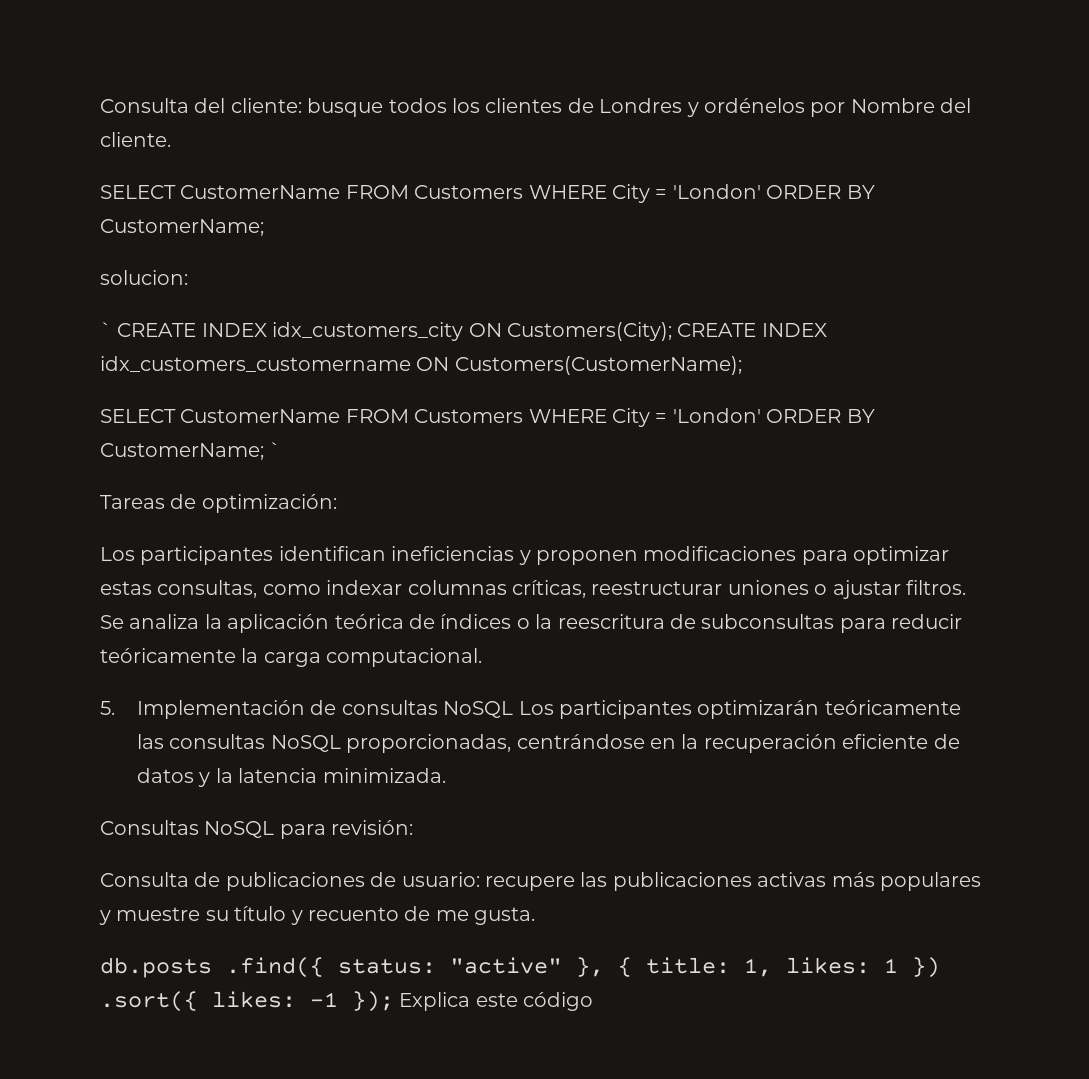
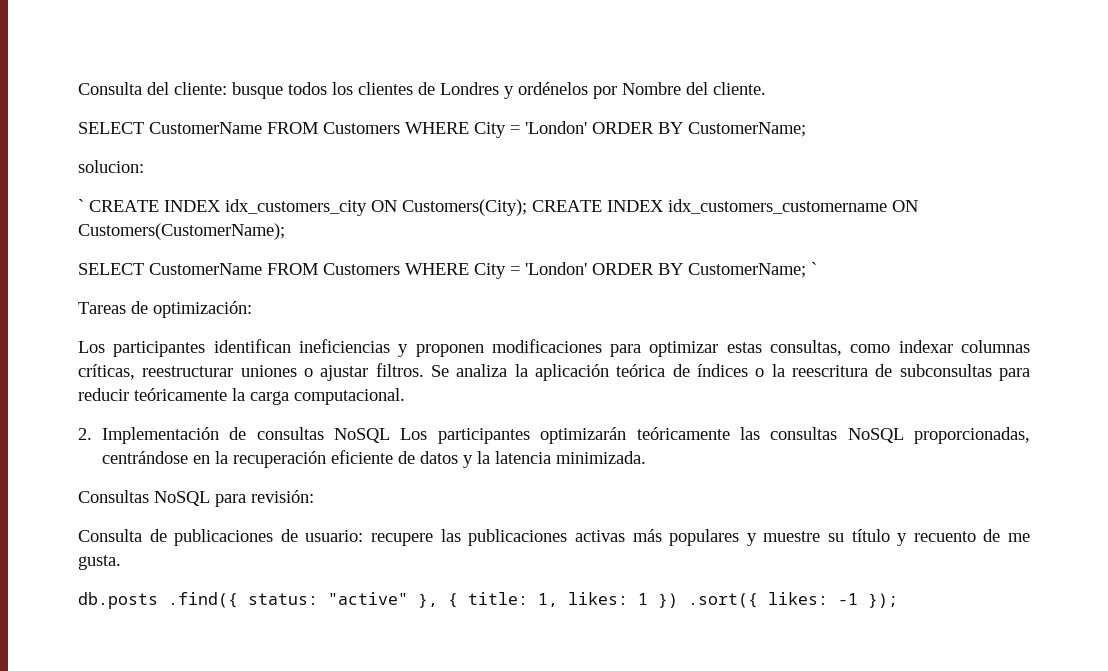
- 5. Implementación de consultas NoSQL Los participantes optimizarán teóricamente las consultas NoSQL proporcionadas, centrándose en la recuperación eficiente de datos y la latencia minimizada.
+ 2. Implementación de consultas NoSQL Los participantes optimizarán teóricamente las consultas NoSQL proporcionadas, centrándose en la recuperación eficiente de datos y la latencia minimizada.
- db.posts .find({ status: "active" }, { title: 1, likes: 1 }) .sort({ likes: -1 }); Explica este código
+ db.posts .find({ status: "active" }, { title: 1, likes: 1 }) .sort({ likes: -1 });

